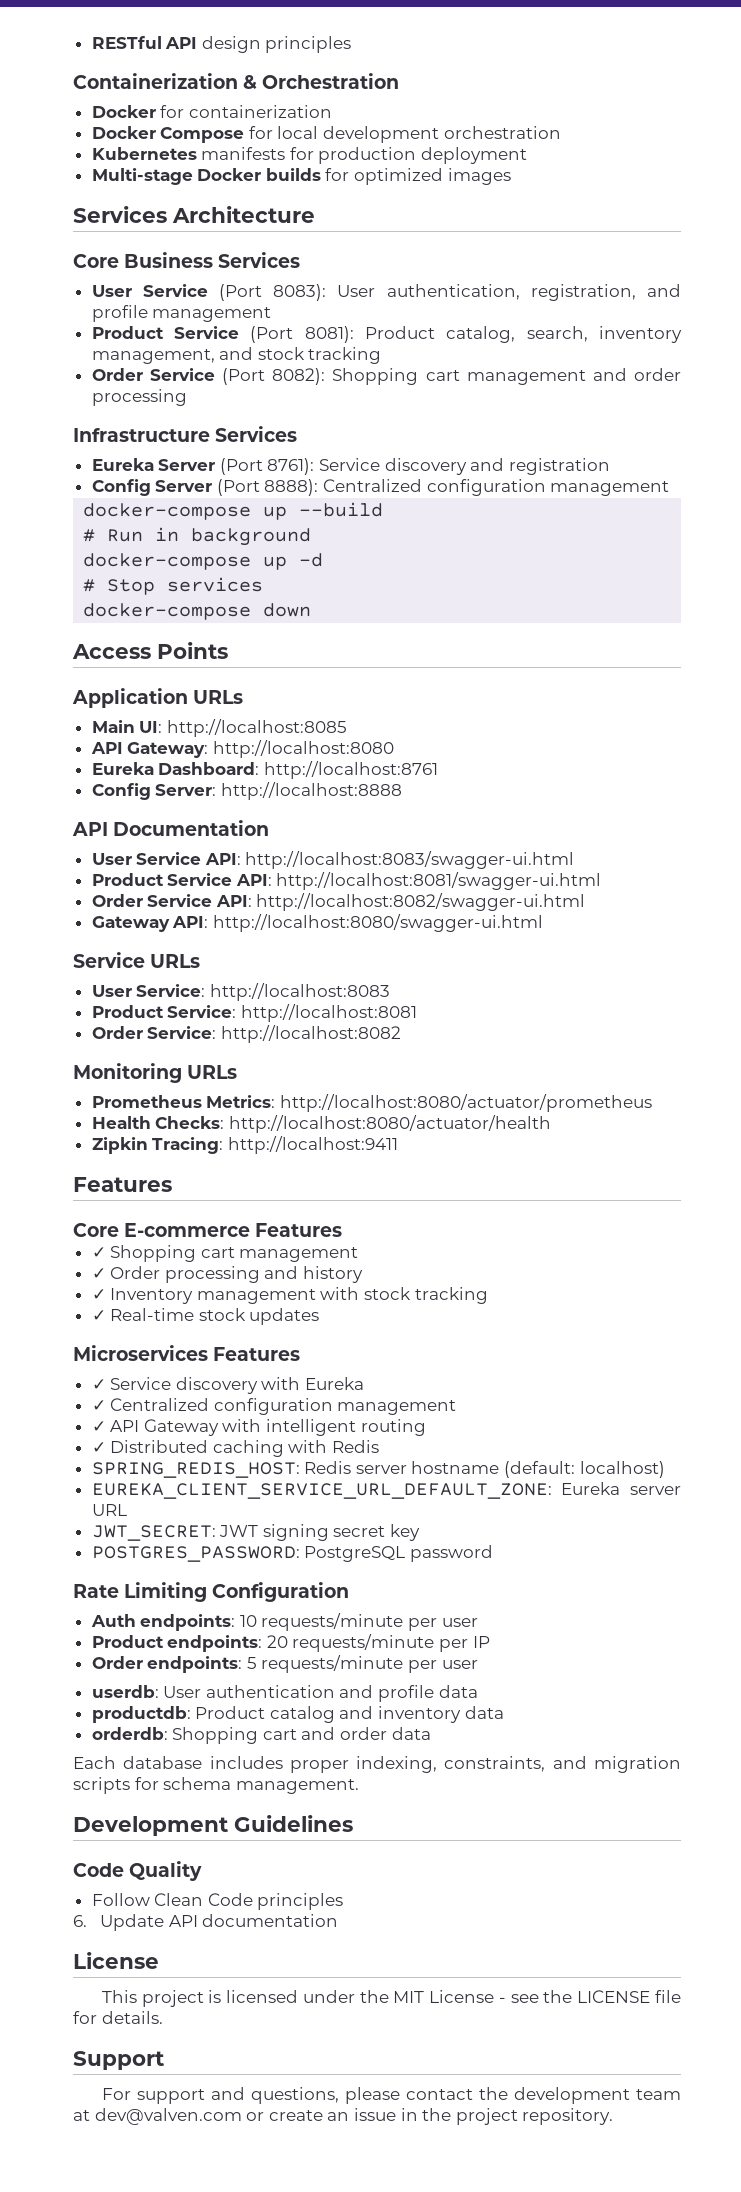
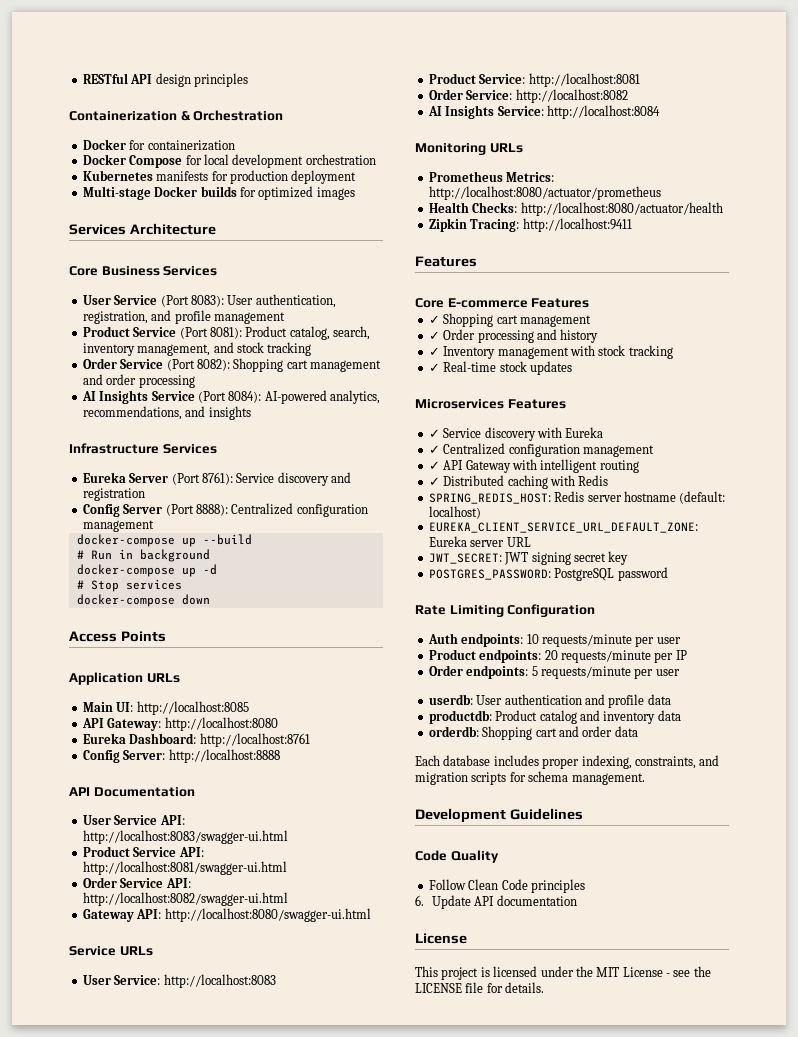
+ AI Insights Service (Port 8084): AI-powered analytics, recommendations, and insights
+ AI Insights Service: http://localhost:8084
- Support
- For support and questions, please contact the development team at dev@valven.com or create an issue in the project repository.

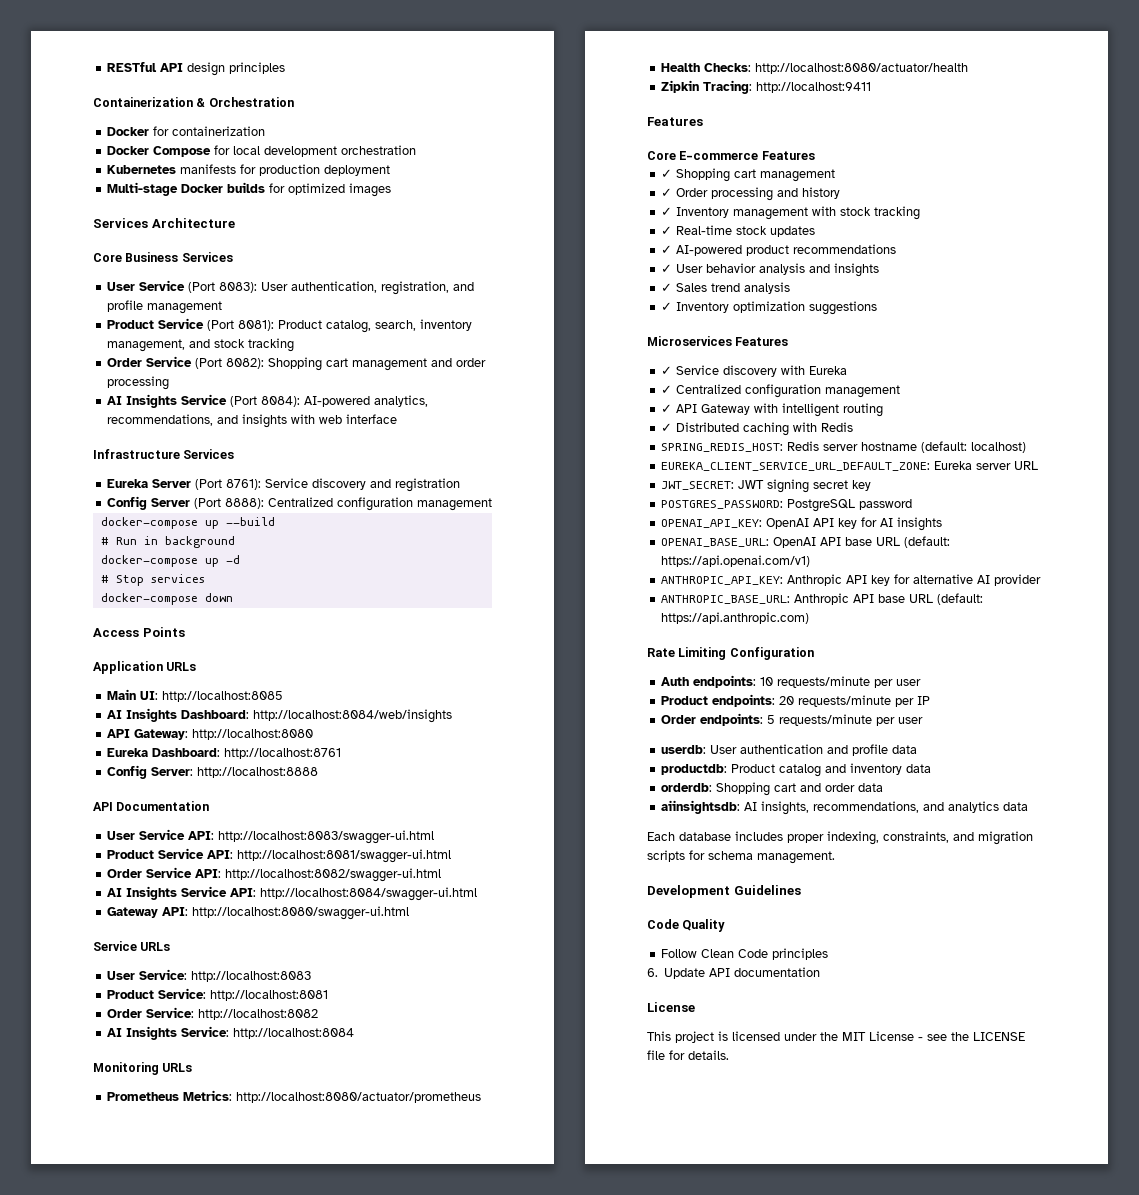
- AI Insights Service (Port 8084): AI-powered analytics, recommendations, and insights
+ AI Insights Service (Port 8084): AI-powered analytics, recommendations, and insights with web interface
+ AI Insights Dashboard: http://localhost:8084/web/insights
+ AI Insights Service API: http://localhost:8084/swagger-ui.html
+ ✓ AI-powered product recommendations
+ ✓ User behavior analysis and insights
+ ✓ Sales trend analysis
+ ✓ Inventory optimization suggestions
+ OPENAI_API_KEY: OpenAI API key for AI insights
+ OPENAI_BASE_URL: OpenAI API base URL (default: https://api.openai.com/v1)
+ ANTHROPIC_API_KEY: Anthropic API key for alternative AI provider
+ ANTHROPIC_BASE_URL: Anthropic API base URL (default: https://api.anthropic.com)
+ aiinsightsdb: AI insights, recommendations, and analytics data

